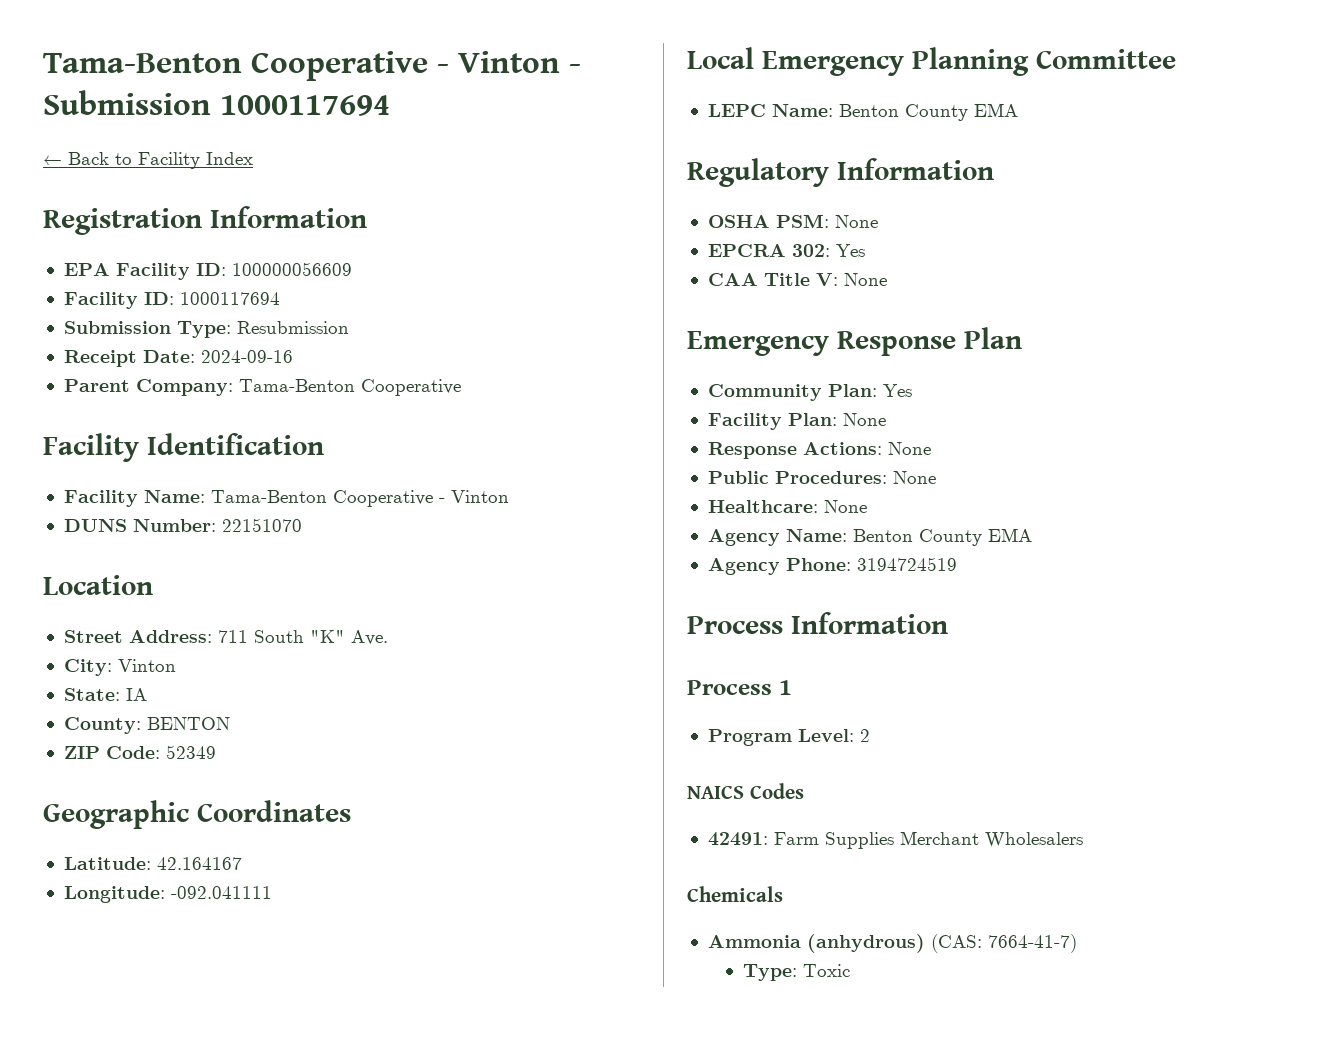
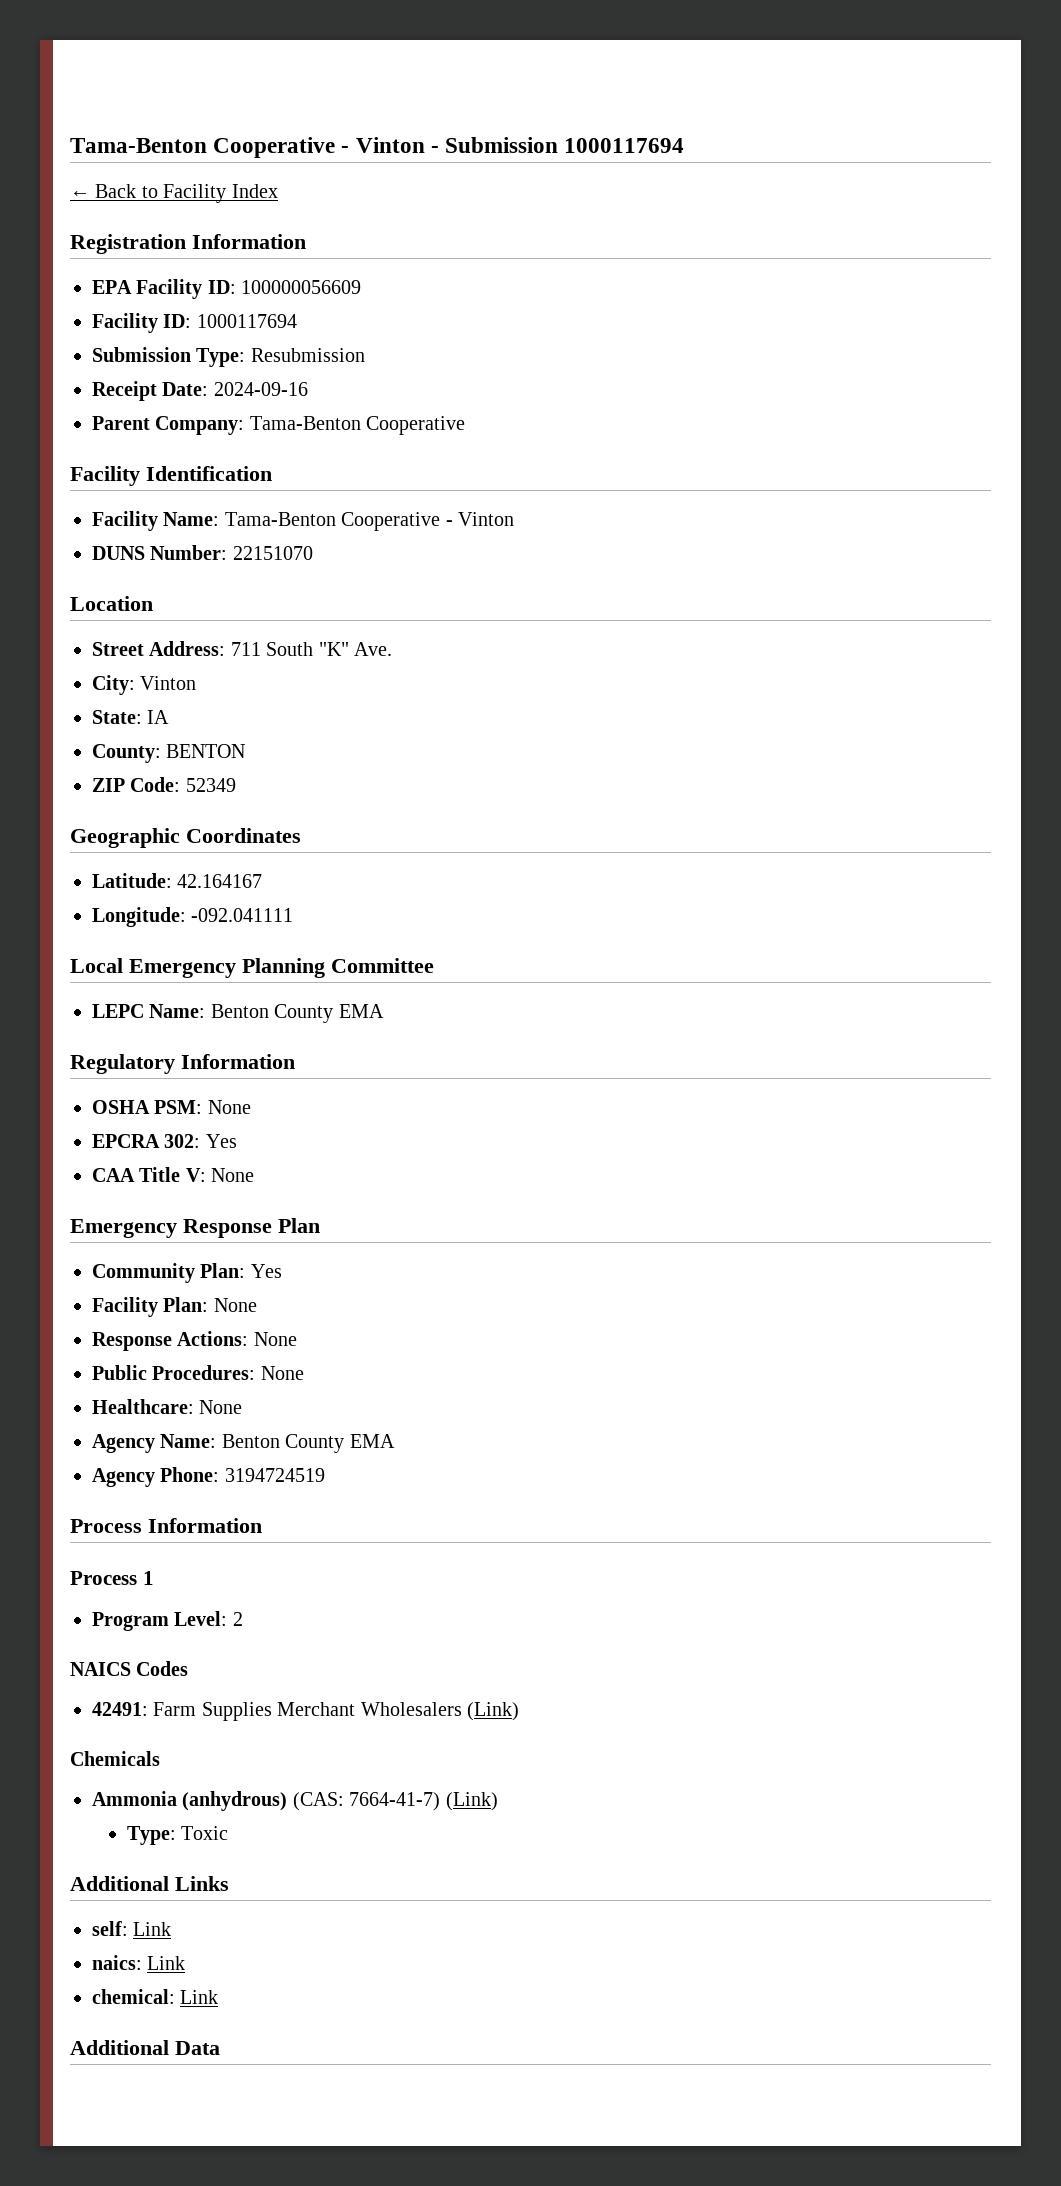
- 42491: Farm Supplies Merchant Wholesalers
+ 42491: Farm Supplies Merchant Wholesalers (Link)
- Ammonia (anhydrous) (CAS: 7664-41-7)
+ Ammonia (anhydrous) (CAS: 7664-41-7) (Link)
+ Additional Links
+ self: Link
+ naics: Link
+ chemical: Link
+ Additional Data

